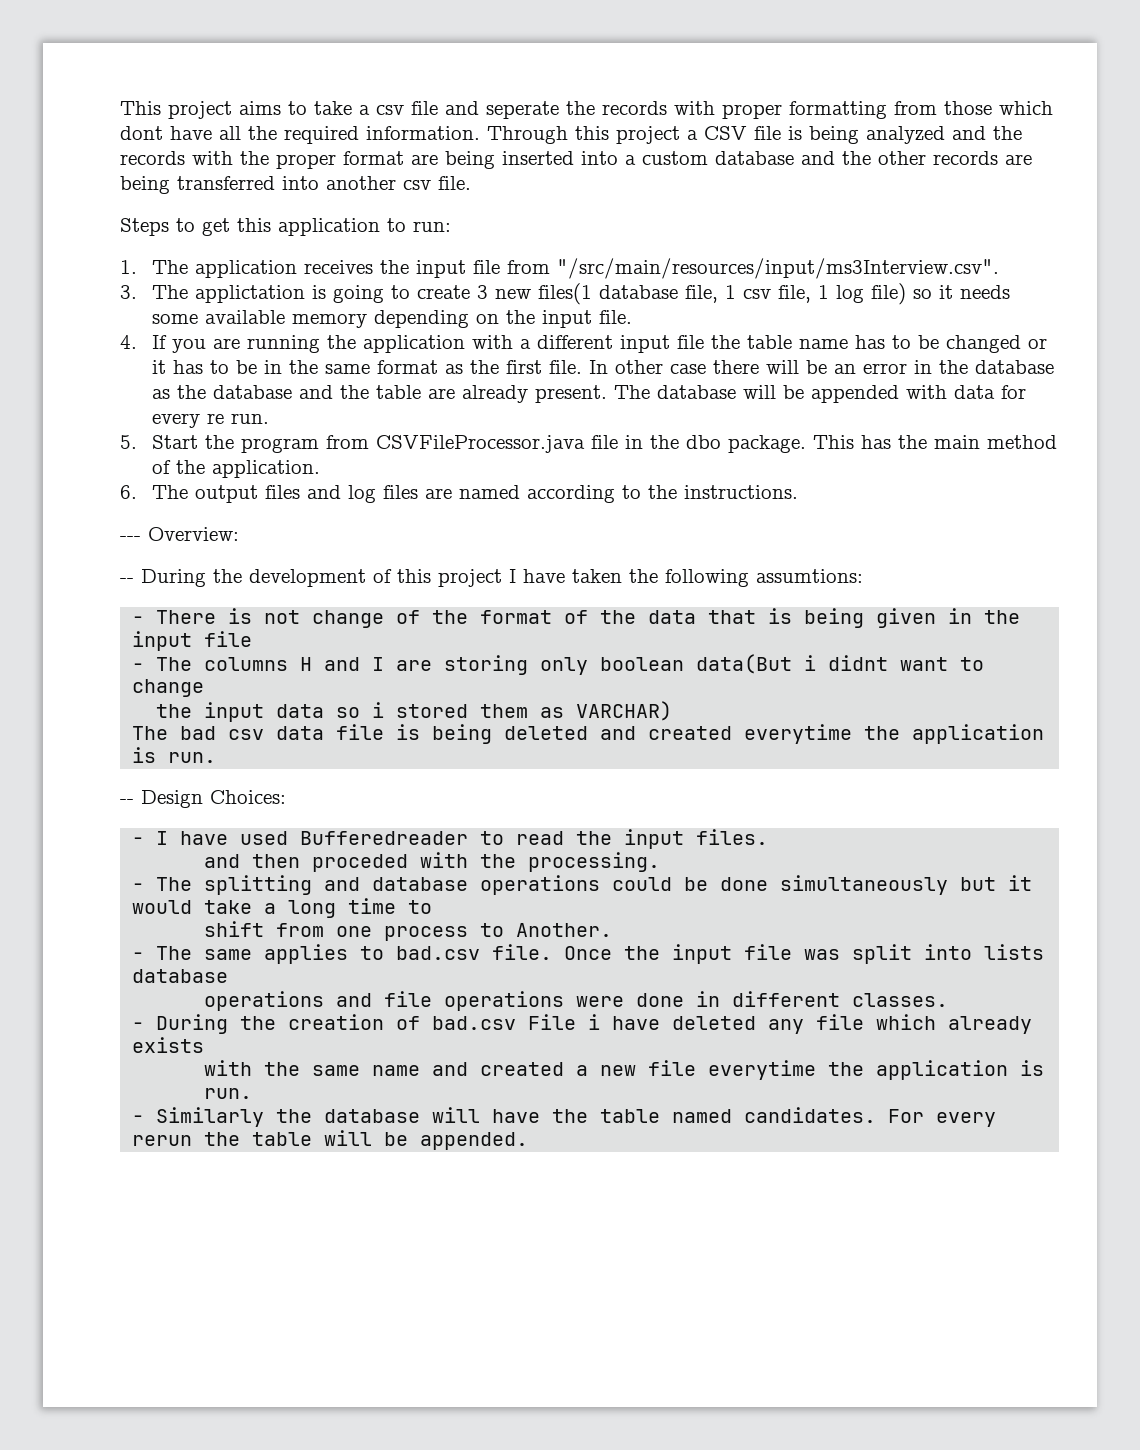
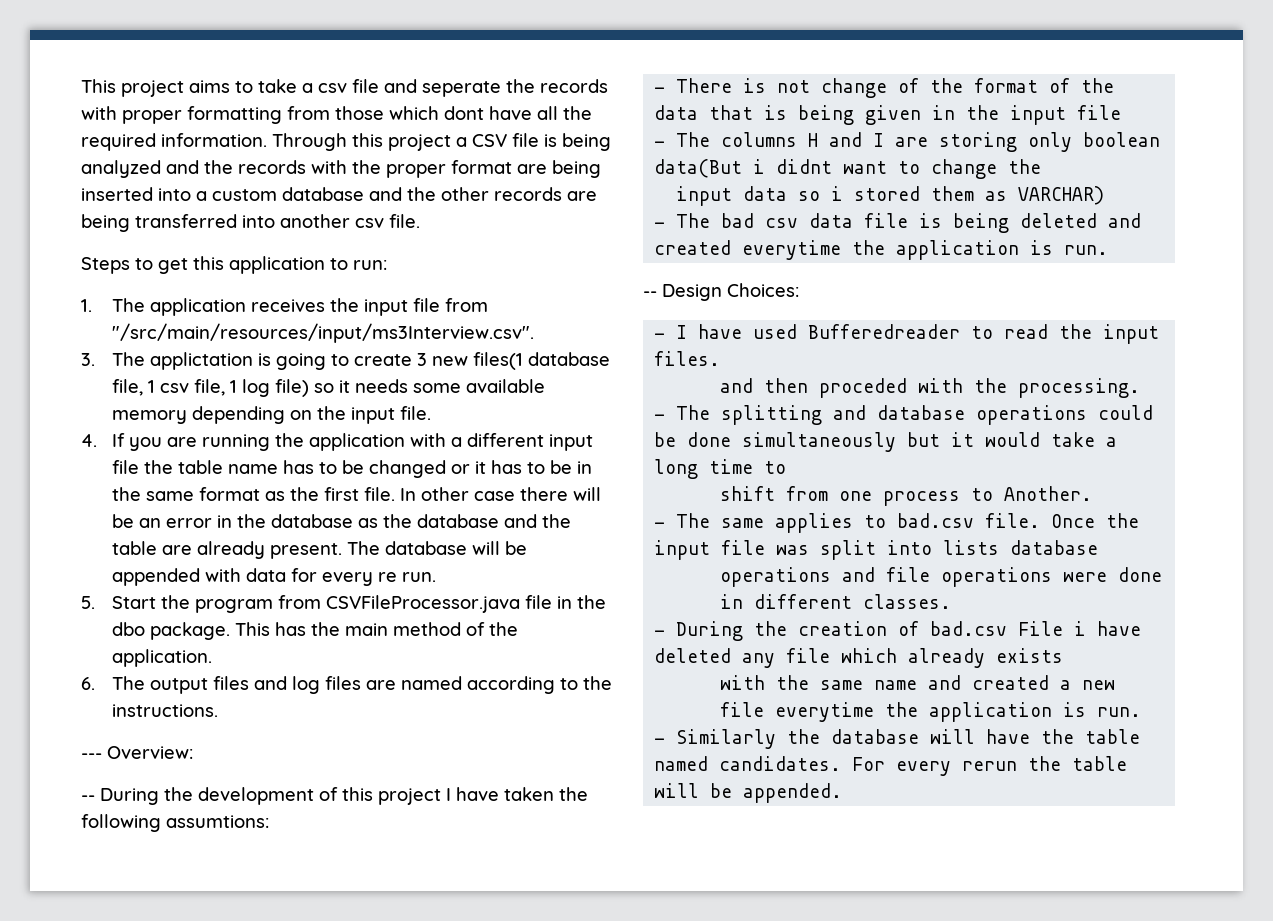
- - The columns H and I are storing only boolean data(But i didnt want to change
- the input data so i stored them as VARCHAR)
+ - The columns H and I are storing only boolean data(But i didnt want to change the
+ input data so i stored them as VARCHAR)
- The bad csv data file is being deleted and created everytime the application is run.
+ - The bad csv data file is being deleted and created everytime the application is run.

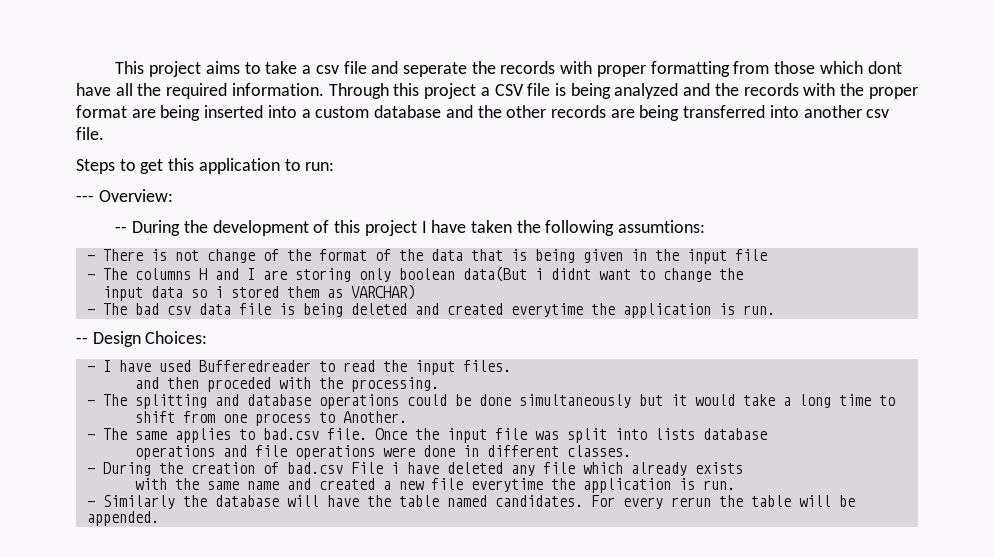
- 1. The application receives the input file from "/src/main/resources/input/ms3Interview.csv".
- 3. The applictation is going to create 3 new files(1 database file, 1 csv file, 1 log file) so it needs some available memory depending on the input file.
- 4. If you are running the application with a different input file the table name has to be changed or it has to be in the same format as the first file. In other case there will be an error in the database as the database and the table are already present. The database will be appended with data for every re run.
- 5. Start the program from CSVFileProcessor.java file in the dbo package. This has the main method of the application.
- 6. The output files and log files are named according to the instructions.

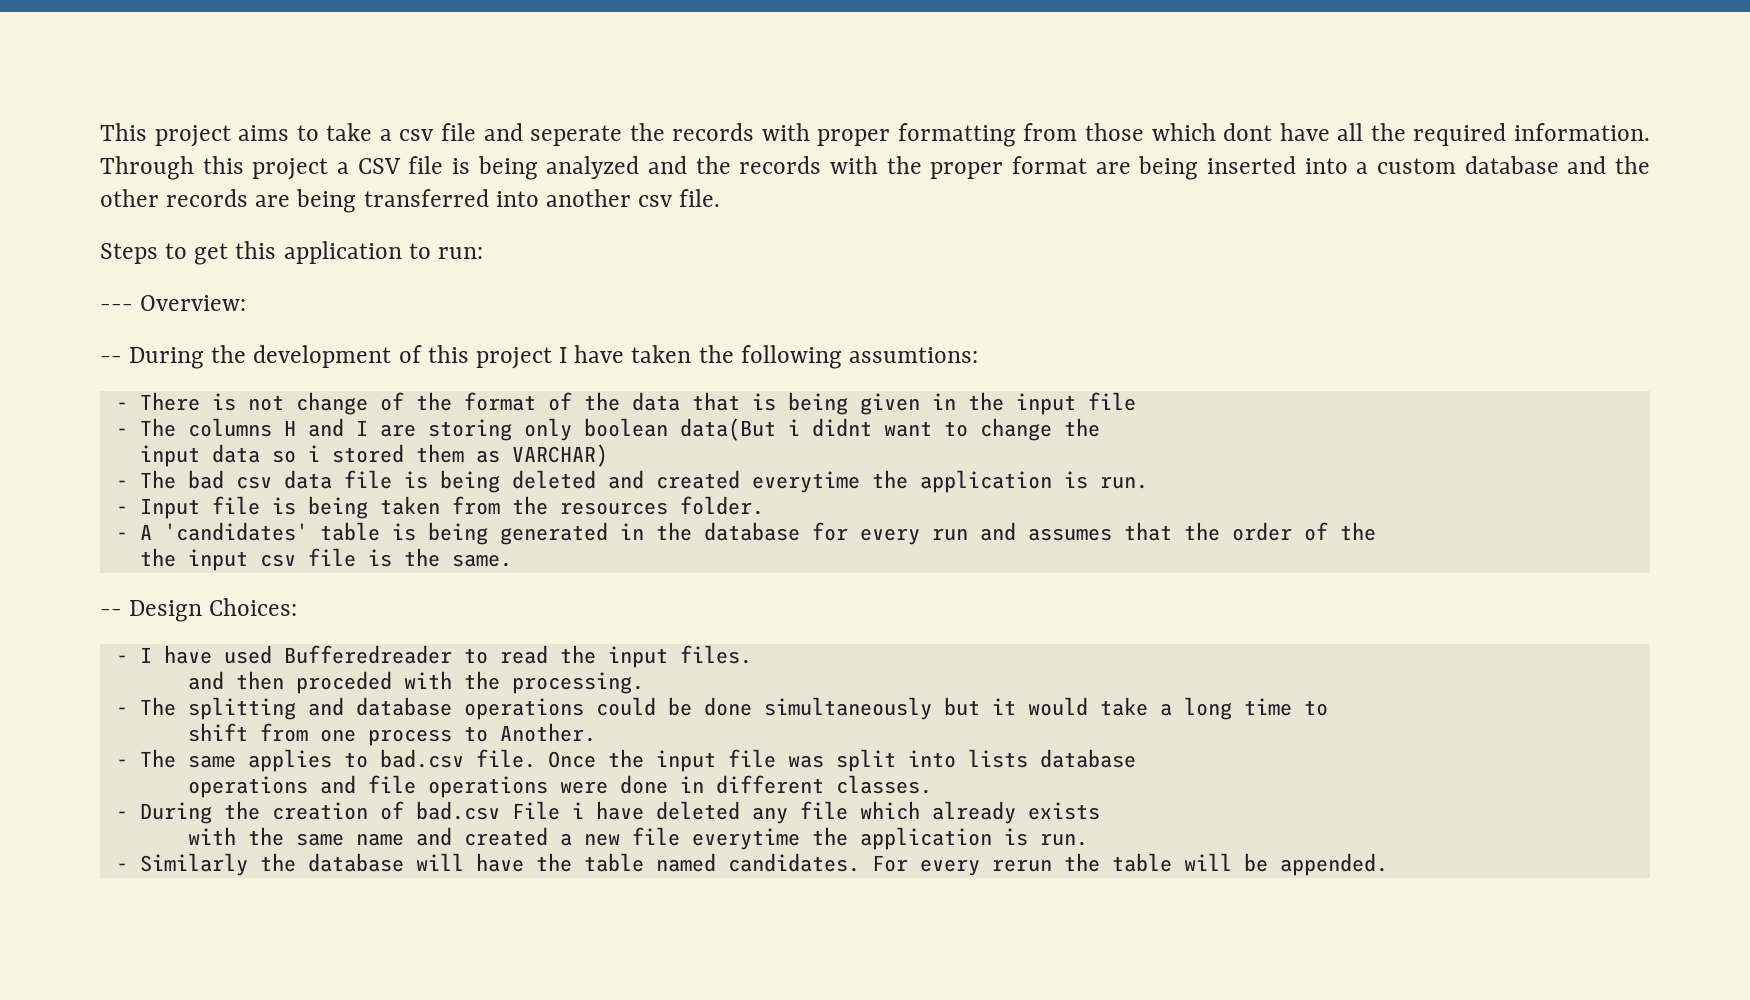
+ - Input file is being taken from the resources folder.
+ - A 'candidates' table is being generated in the database for every run and assumes that the order of the
+ the input csv file is the same.

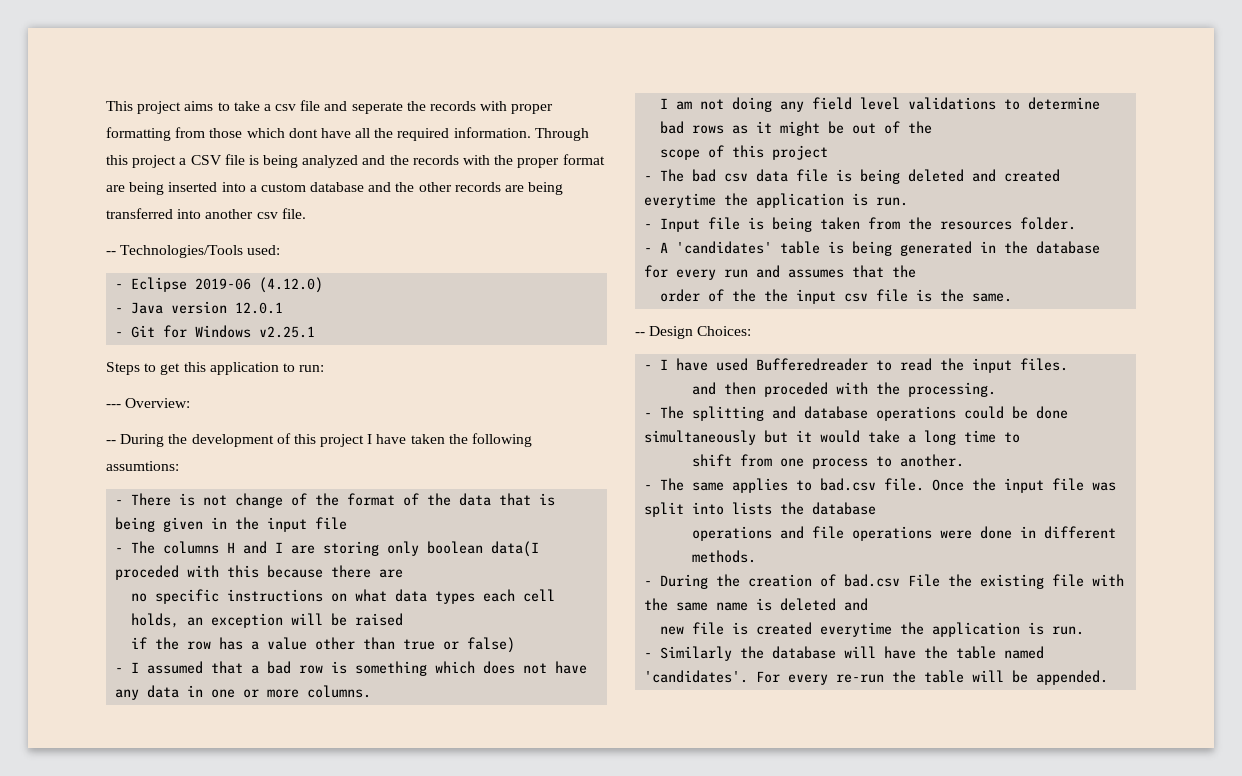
+ -- Technologies/Tools used:
+ - Eclipse 2019-06 (4.12.0)
+ - Java version 12.0.1
+ - Git for Windows v2.25.1
- - The columns H and I are storing only boolean data(But i didnt want to change the
- input data so i stored them as VARCHAR)
+ - The columns H and I are storing only boolean data(I proceded with this because there are
+ no specific instructions on what data types each cell holds, an exception will be raised
+ if the row has a value other than true or false)
+ - I assumed that a bad row is something which does not have any data in one or more columns.
+ I am not doing any field level validations to determine bad rows as it might be out of the
+ scope of this project
- - A 'candidates' table is being generated in the database for every run and assumes that the order of the
- the input csv file is the same.
+ - A 'candidates' table is being generated in the database for every run and assumes that the
+ order of the the input csv file is the same.
- shift from one process to Another.
+ shift from one process to another.
- Once the input file was split into lists database
+ Once the input file was split into lists the database
- operations and file operations were done in different classes.
+ operations and file operations were done in different methods.
- - During the creation of bad.csv File i have deleted any file which already exists
- with the same name and created a new file everytime the application is run.
+ - During the creation of bad.csv File the existing file with the same name is deleted and
+ new file is created everytime the application is run.
- - Similarly the database will have the table named candidates.
+ - Similarly the database will have the table named 'candidates'.
- For every rerun the table will be appended.
+ For every re-run the table will be appended.

